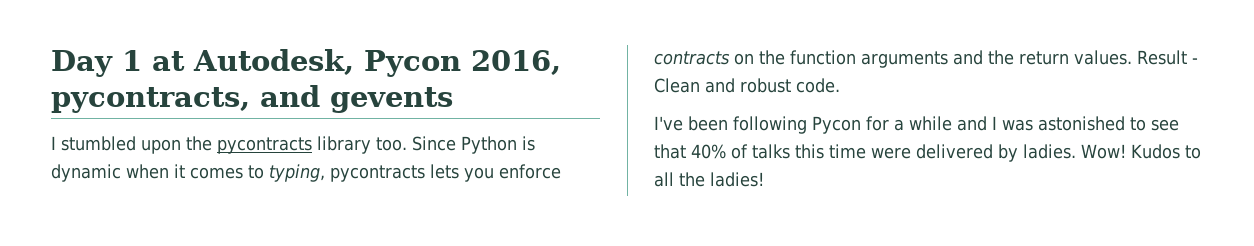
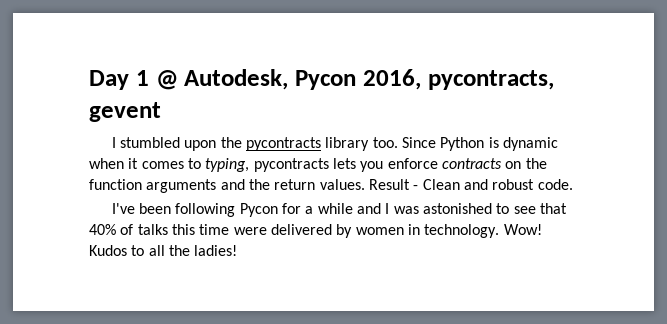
- Day 1 at Autodesk, Pycon 2016, pycontracts, and gevents
+ Day 1 @ Autodesk, Pycon 2016, pycontracts, gevent
- I've been following Pycon for a while and I was astonished to see that 40% of talks this time were delivered by ladies.
+ I've been following Pycon for a while and I was astonished to see that 40% of talks this time were delivered by women in technology.

